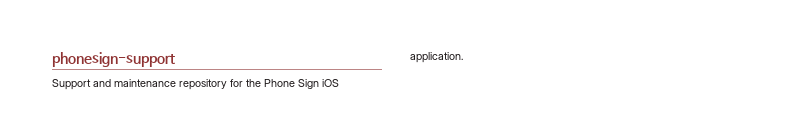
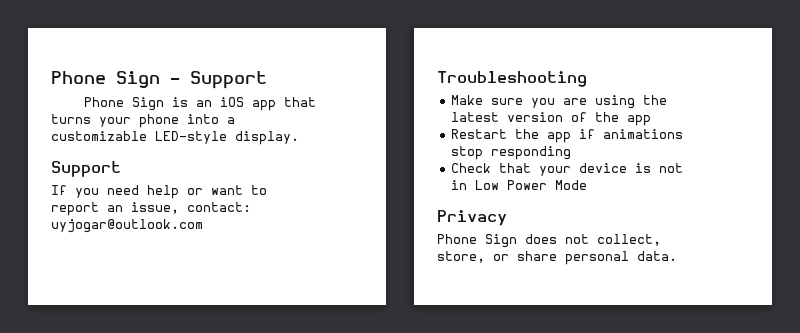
- phonesign-support
- Support and maintenance repository for the Phone Sign iOS application.
+ Phone Sign – Support
+ Phone Sign is an iOS app that turns your phone into a customizable LED-style display.
+ Support
+ If you need help or want to report an issue, contact: uyjogar@outlook.com
+ Troubleshooting
+ Make sure you are using the latest version of the app
+ Restart the app if animations stop responding
+ Check that your device is not in Low Power Mode
+ Privacy
+ Phone Sign does not collect, store, or share personal data.

